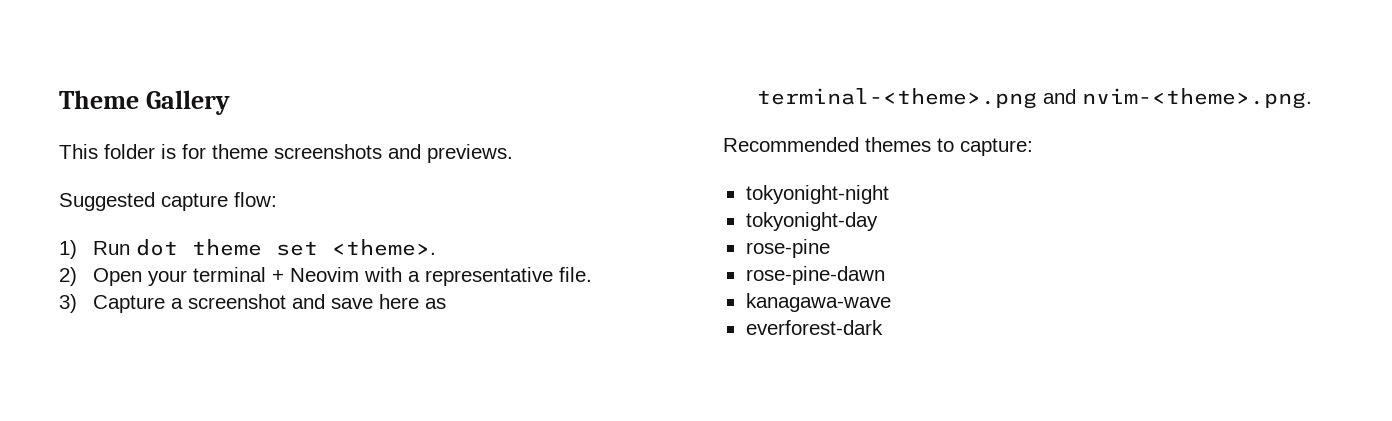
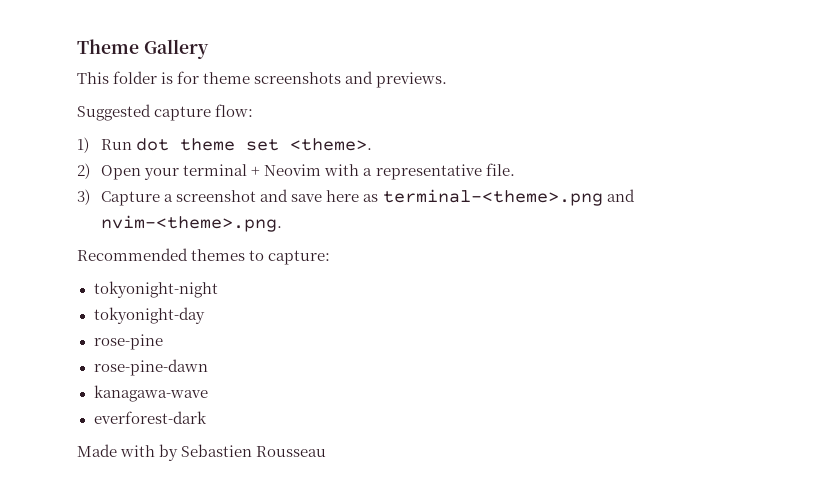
+ Made with by Sebastien Rousseau

